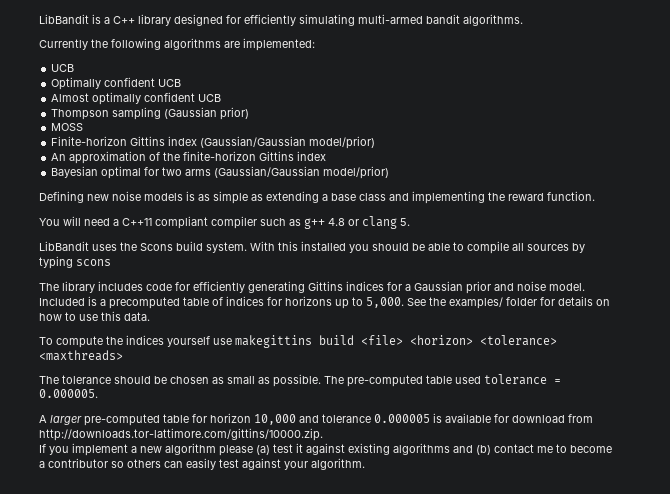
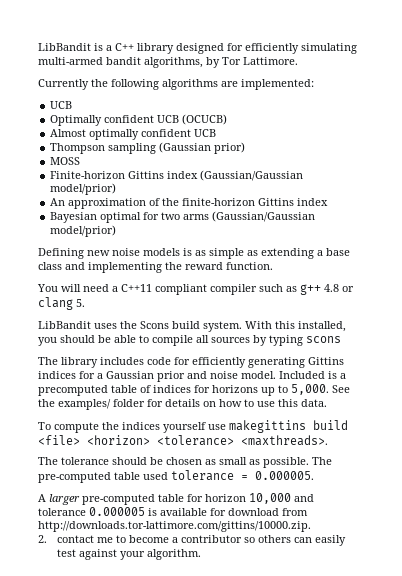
- LibBandit is a C++ library designed for efficiently simulating multi-armed bandit algorithms.
+ LibBandit is a C++ library designed for efficiently simulating multi-armed bandit algorithms, by Tor Lattimore.
- Optimally confident UCB
+ Optimally confident UCB (OCUCB)
- With this installed you should be able to compile all sources by typing scons
+ With this installed, you should be able to compile all sources by typing scons
- To compute the indices yourself use makegittins build <file> <horizon> <tolerance> <maxthreads>
+ To compute the indices yourself use makegittins build <file> <horizon> <tolerance> <maxthreads>.
- If you implement a new algorithm please (a) test it against existing algorithms and (b) contact me to become a contributor so others can easily test against your algorithm.
+ 2. contact me to become a contributor so others can easily test against your algorithm.

